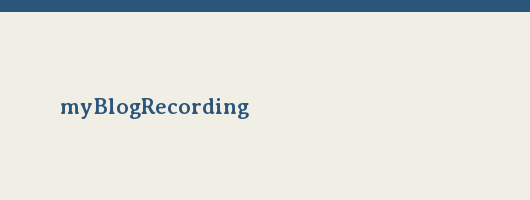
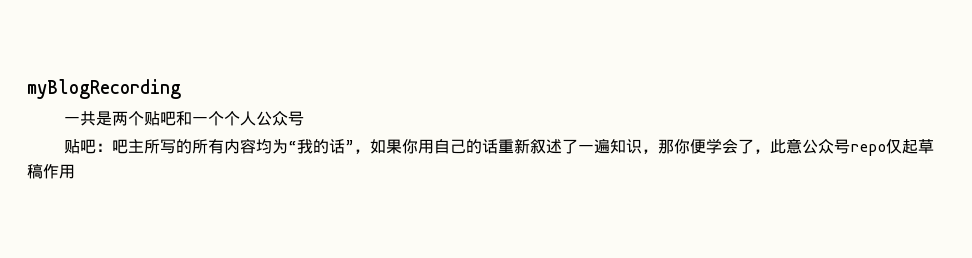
+ 一共是两个贴吧和一个个人公众号
+ 贴吧：吧主所写的所有内容均为“我的话”，如果你用自己的话重新叙述了一遍知识，那你便学会了，此意公众号repo仅起草稿作用

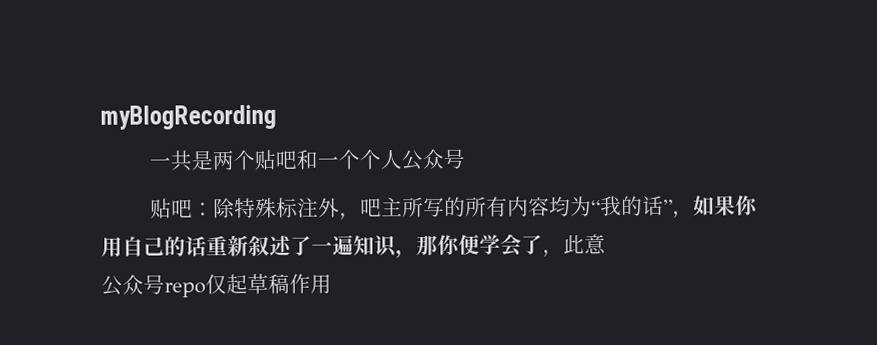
- 贴吧：吧主所写的所有内容均为“我的话”，如果你用自己的话重新叙述了一遍知识，那你便学会了，此意公众号repo仅起草稿作用
+ 贴吧：除特殊标注外，吧主所写的所有内容均为“我的话”，如果你用自己的话重新叙述了一遍知识，那你便学会了，此意
+ 公众号repo仅起草稿作用

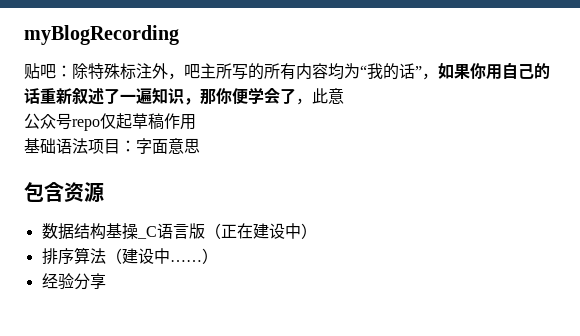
- 一共是两个贴吧和一个个人公众号
+ 基础语法项目：字面意思
+ 包含资源
+ 数据结构基操_C语言版（正在建设中）
+ 排序算法（建设中……）
+ 经验分享

